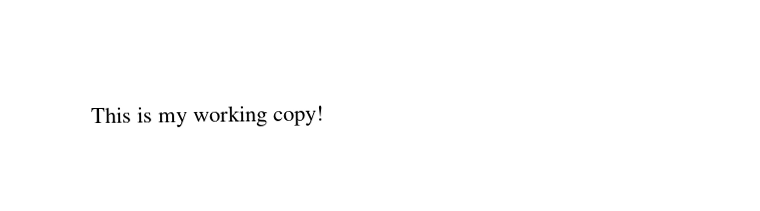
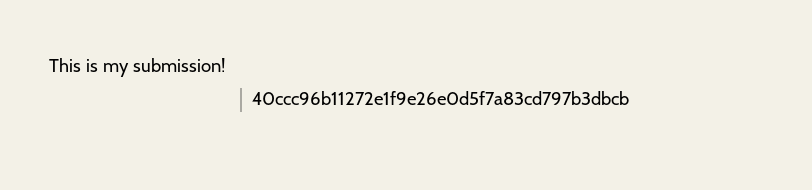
- This is my working copy!
+ This is my submission!
+ 40ccc96b11272e1f9e26e0d5f7a83cd797b3dbcb

